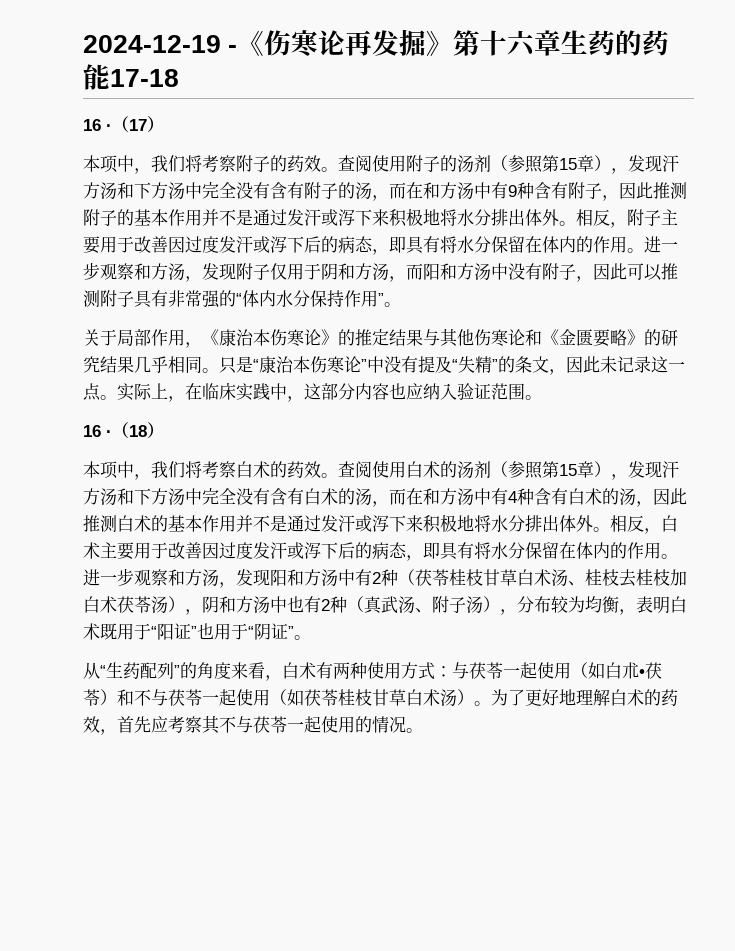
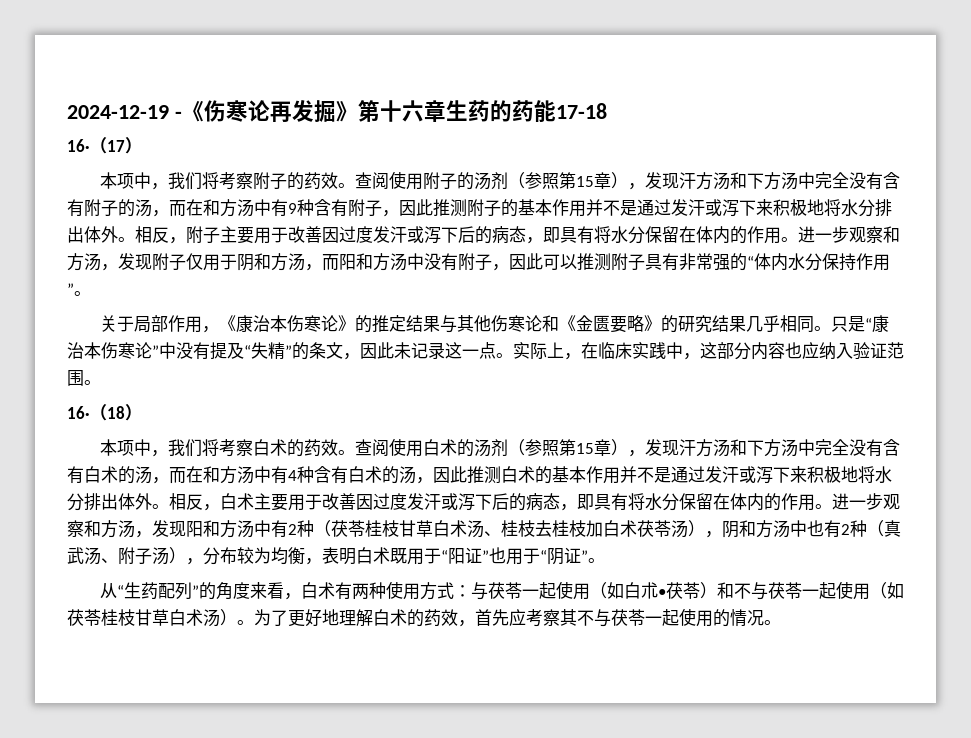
- 16 ·（17）
+ 16·（17）
- 16 ·（18）
+ 16·（18）

